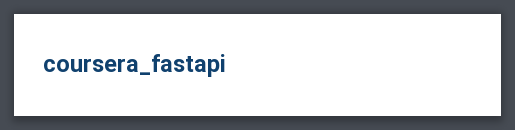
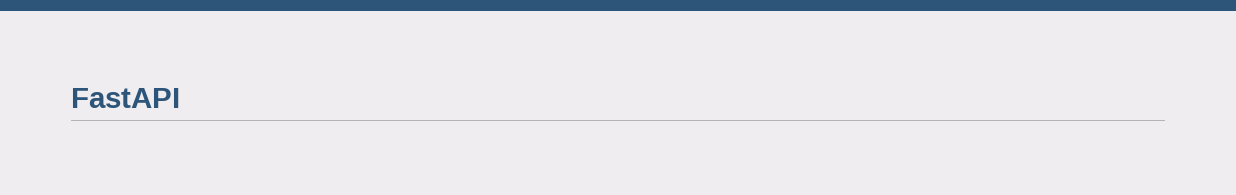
- coursera_fastapi
+ FastAPI

